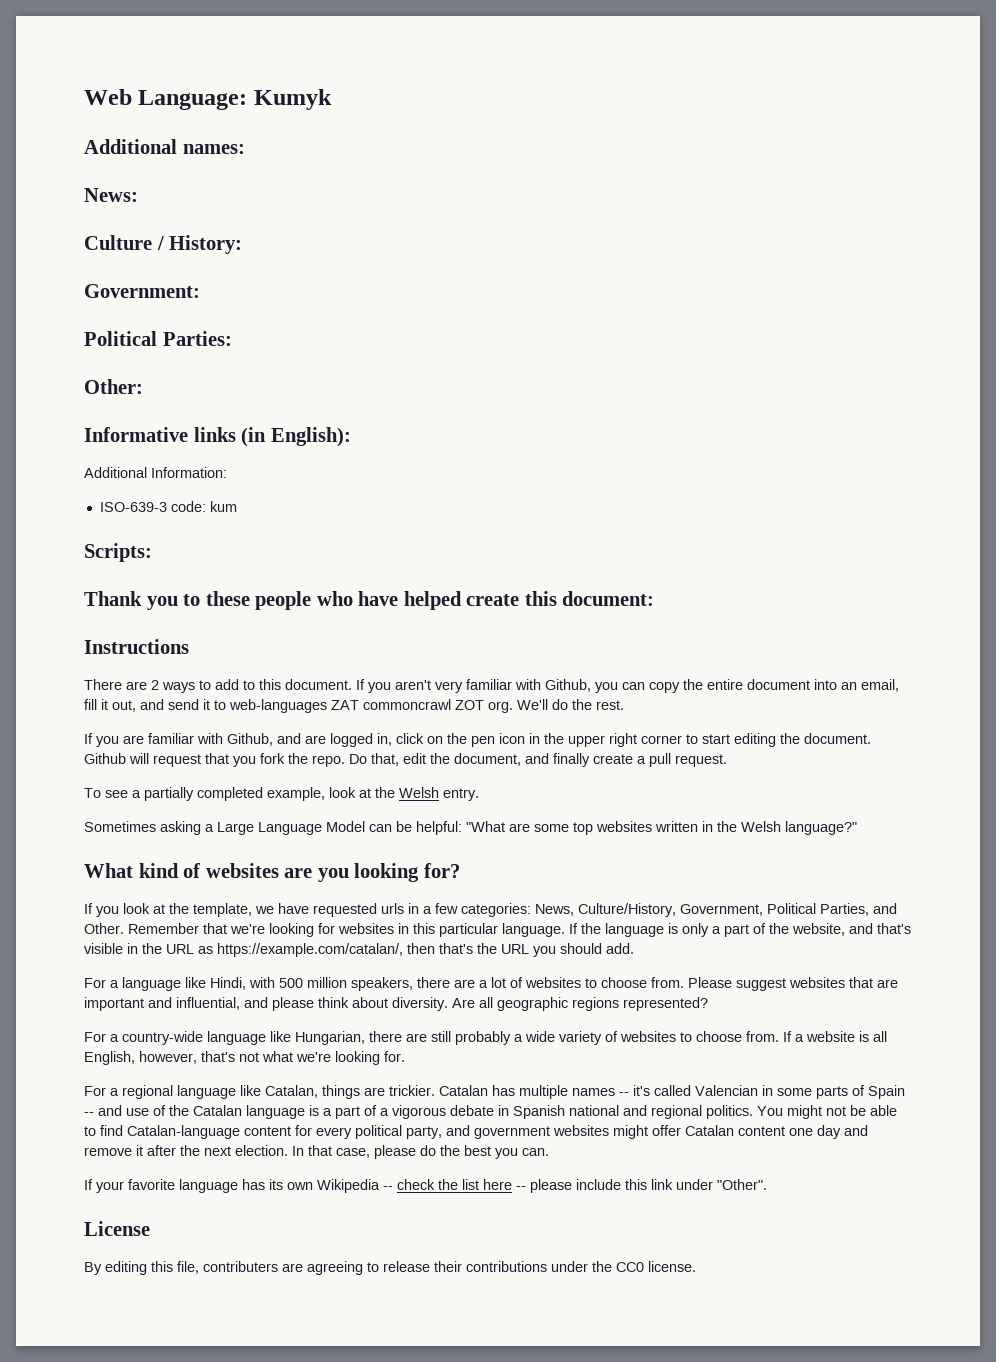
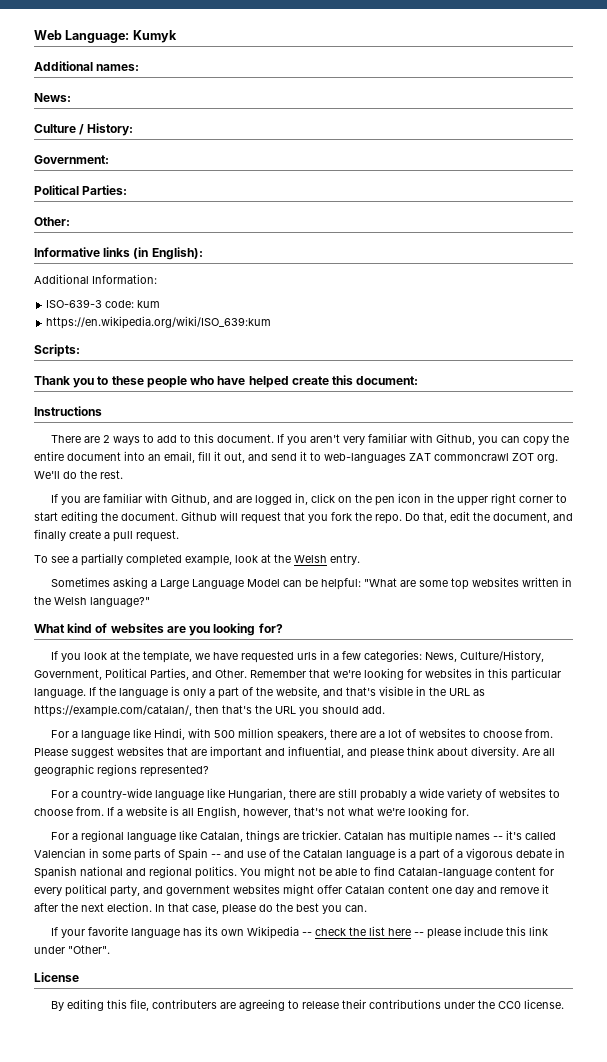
+ https://en.wikipedia.org/wiki/ISO_639:kum

